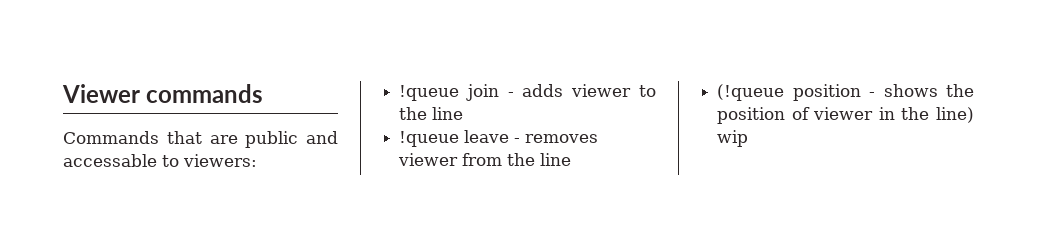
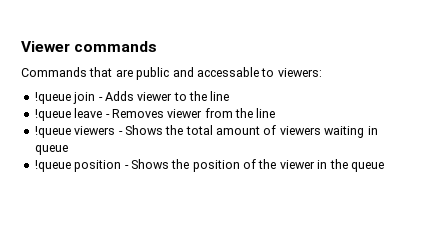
- !queue join - adds viewer to the line
+ !queue join - Adds viewer to the line
- !queue leave - removes viewer from the line
+ !queue leave - Removes viewer from the line
- (!queue position - shows the position of viewer in the line) wip
+ !queue viewers - Shows the total amount of viewers waiting in queue
+ !queue position - Shows the position of the viewer in the queue

